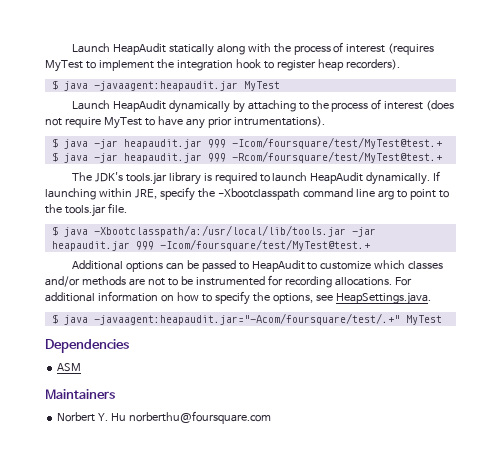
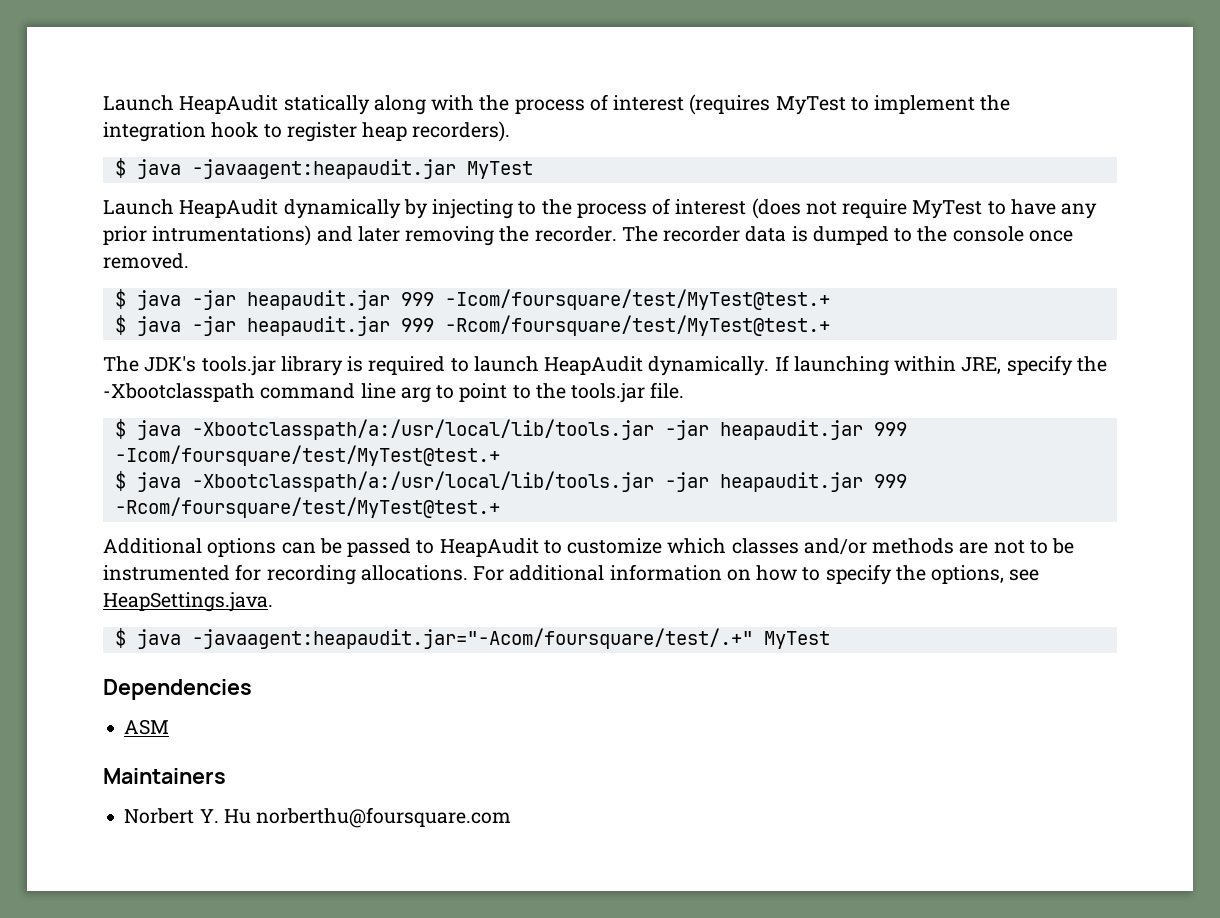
- Launch HeapAudit dynamically by attaching to the process of interest (does not require MyTest to have any prior intrumentations).
+ Launch HeapAudit dynamically by injecting to the process of interest (does not require MyTest to have any prior intrumentations) and later removing the recorder. The recorder data is dumped to the console once removed.
+ $ java -Xbootclasspath/a:/usr/local/lib/tools.jar -jar heapaudit.jar 999 -Rcom/foursquare/test/MyTest@test.+

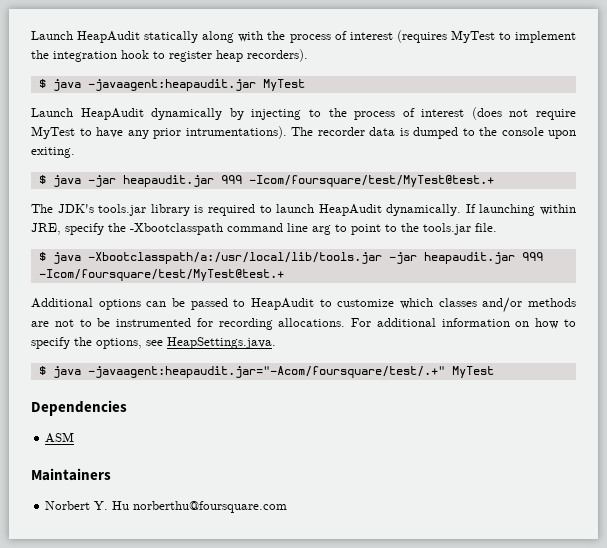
- Launch HeapAudit dynamically by injecting to the process of interest (does not require MyTest to have any prior intrumentations) and later removing the recorder.
+ Launch HeapAudit dynamically by injecting to the process of interest (does not require MyTest to have any prior intrumentations).
- The recorder data is dumped to the console once removed.
+ The recorder data is dumped to the console upon exiting.
- $ java -jar heapaudit.jar 999 -Rcom/foursquare/test/MyTest@test.+
- $ java -Xbootclasspath/a:/usr/local/lib/tools.jar -jar heapaudit.jar 999 -Rcom/foursquare/test/MyTest@test.+

